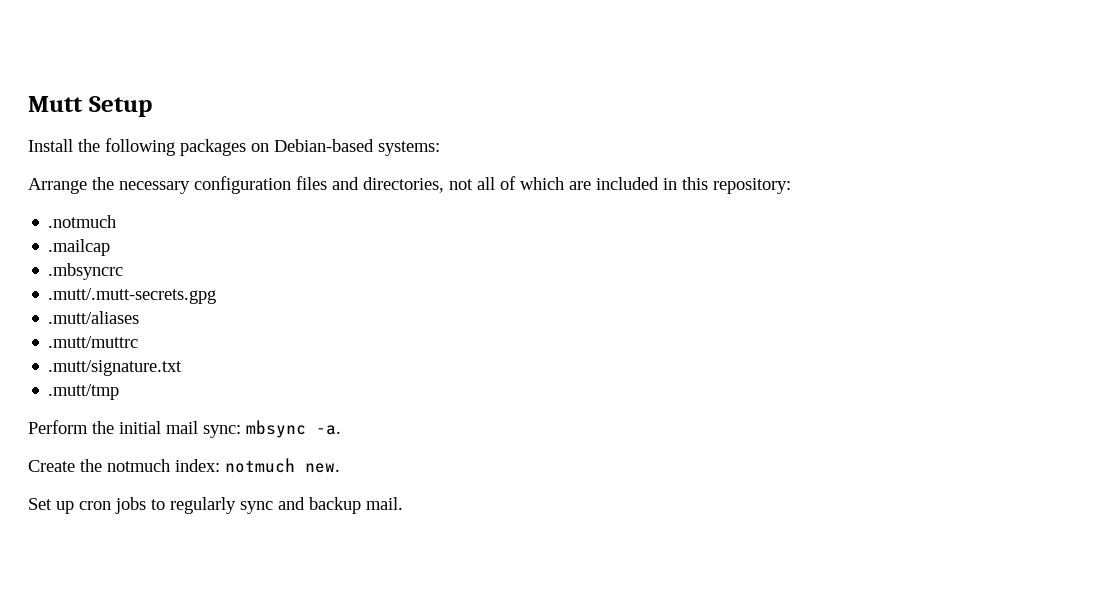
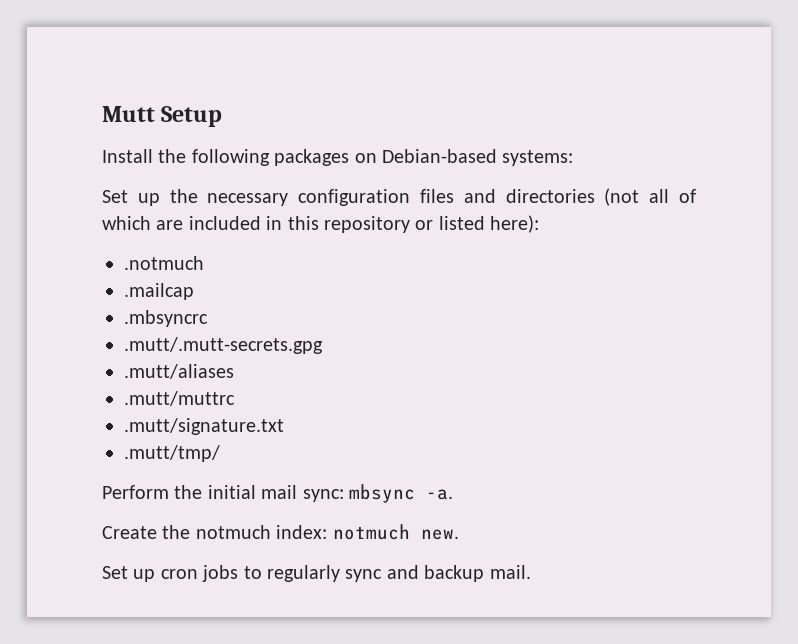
- Arrange the necessary configuration files and directories, not all of which are included in this repository:
+ Set up the necessary configuration files and directories (not all of which are included in this repository or listed here):
- .mutt/tmp
+ .mutt/tmp/

